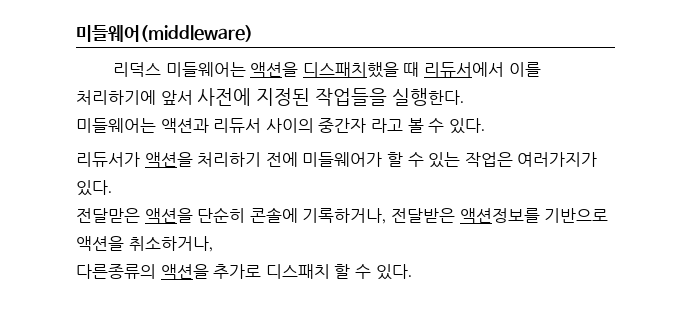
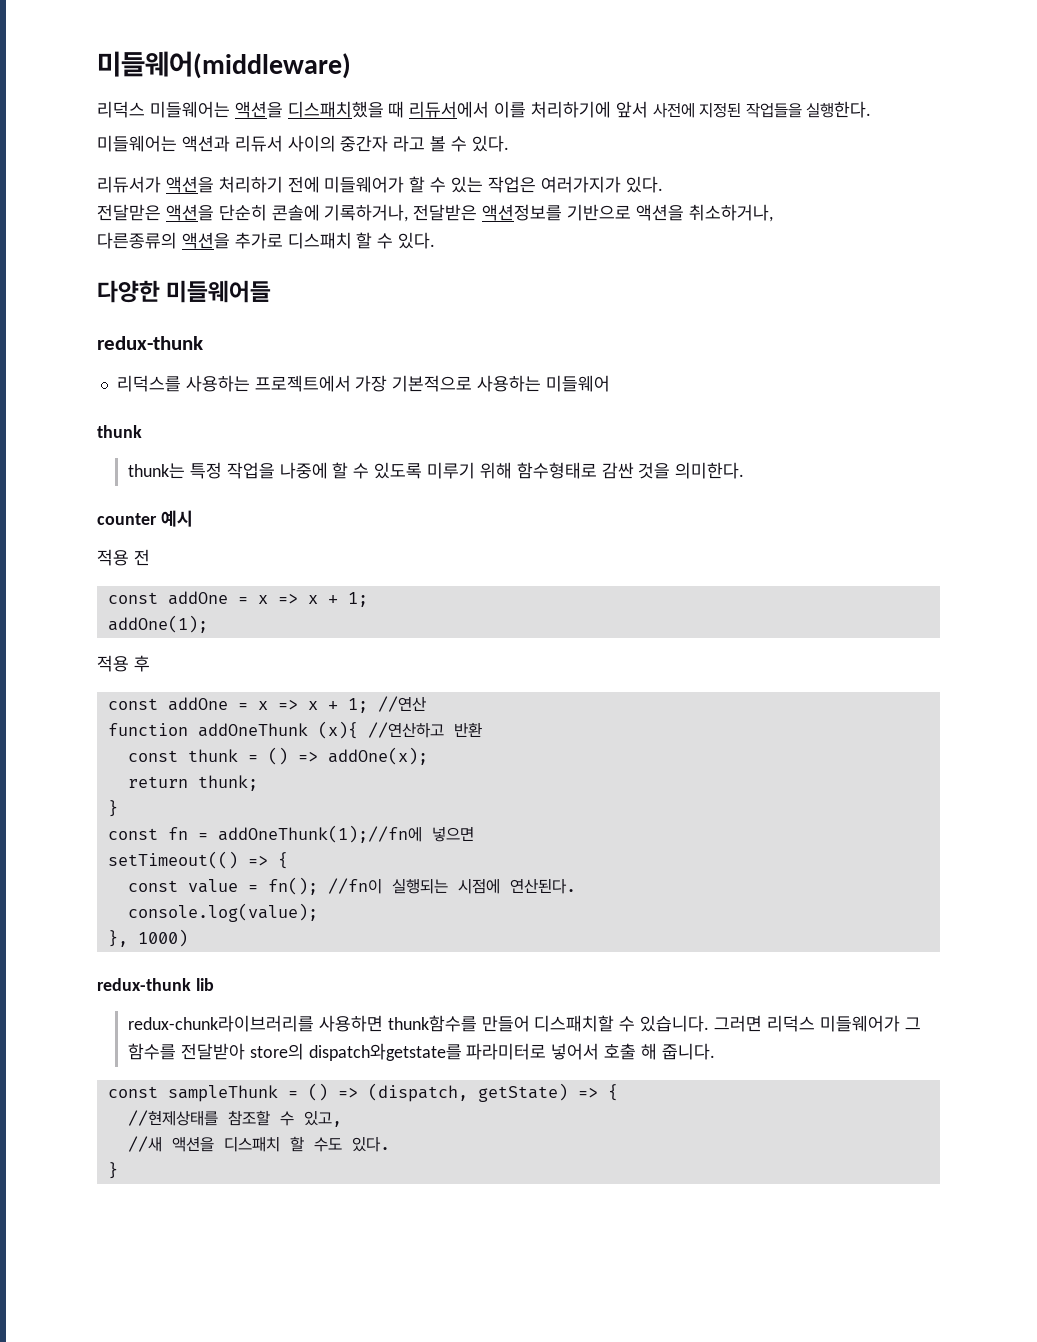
+ 다양한 미들웨어들
+ redux-thunk
+ 리덕스를 사용하는 프로젝트에서 가장 기본적으로 사용하는 미들웨어
+ thunk
+ thunk는 특정 작업을 나중에 할 수 있도록 미루기 위해 함수형태로 감싼 것을 의미한다.
+ counter 예시
+ 적용 전
+ const addOne = x => x + 1;
+ addOne(1);
+ 적용 후
+ const addOne = x => x + 1; //연산
+ function addOneThunk (x){ //연산하고 반환
+ const thunk = () => addOne(x);
+ return thunk;
+ }
+ const fn = addOneThunk(1);//fn에 넣으면
+ setTimeout(() => {
+ const value = fn(); //fn이 실행되는 시점에 연산된다.
+ console.log(value);
+ }, 1000)
+ redux-thunk lib
+ redux-chunk라이브러리를 사용하면 thunk함수를 만들어 디스패치할 수 있습니다. 그러면 리덕스 미들웨어가 그 함수를 전달받아 store의 dispatch와getstate를 파라미터로 넣어서 호출 해 줍니다.
+ const sampleThunk = () => (dispatch, getState) => {
+ //현제상태를 참조할 수 있고,
+ //새 액션을 디스패치 할 수도 있다.
+ }

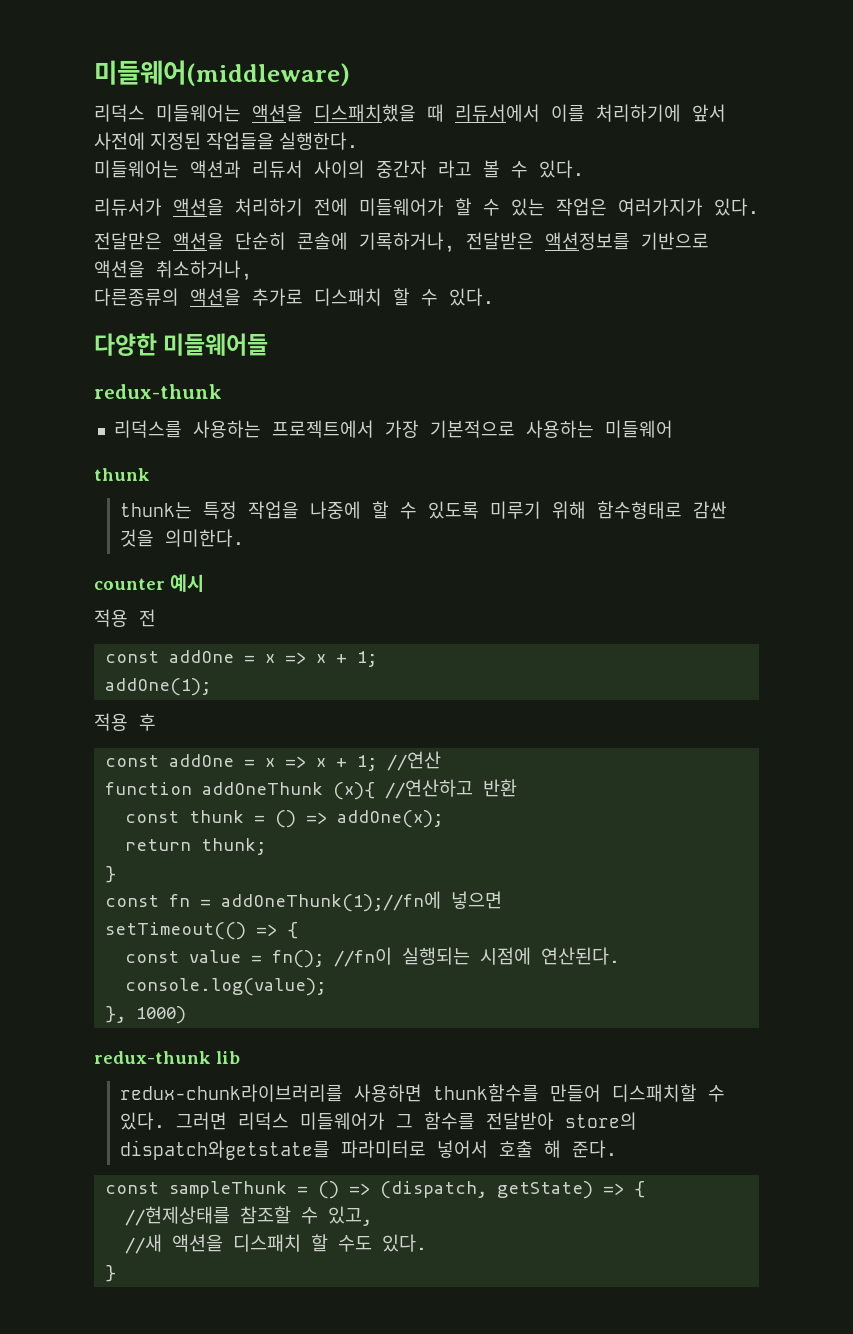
- redux-chunk라이브러리를 사용하면 thunk함수를 만들어 디스패치할 수 있습니다.
+ redux-chunk라이브러리를 사용하면 thunk함수를 만들어 디스패치할 수 있다.
- 그러면 리덕스 미들웨어가 그 함수를 전달받아 store의 dispatch와getstate를 파라미터로 넣어서 호출 해 줍니다.
+ 그러면 리덕스 미들웨어가 그 함수를 전달받아 store의 dispatch와getstate를 파라미터로 넣어서 호출 해 준다.

